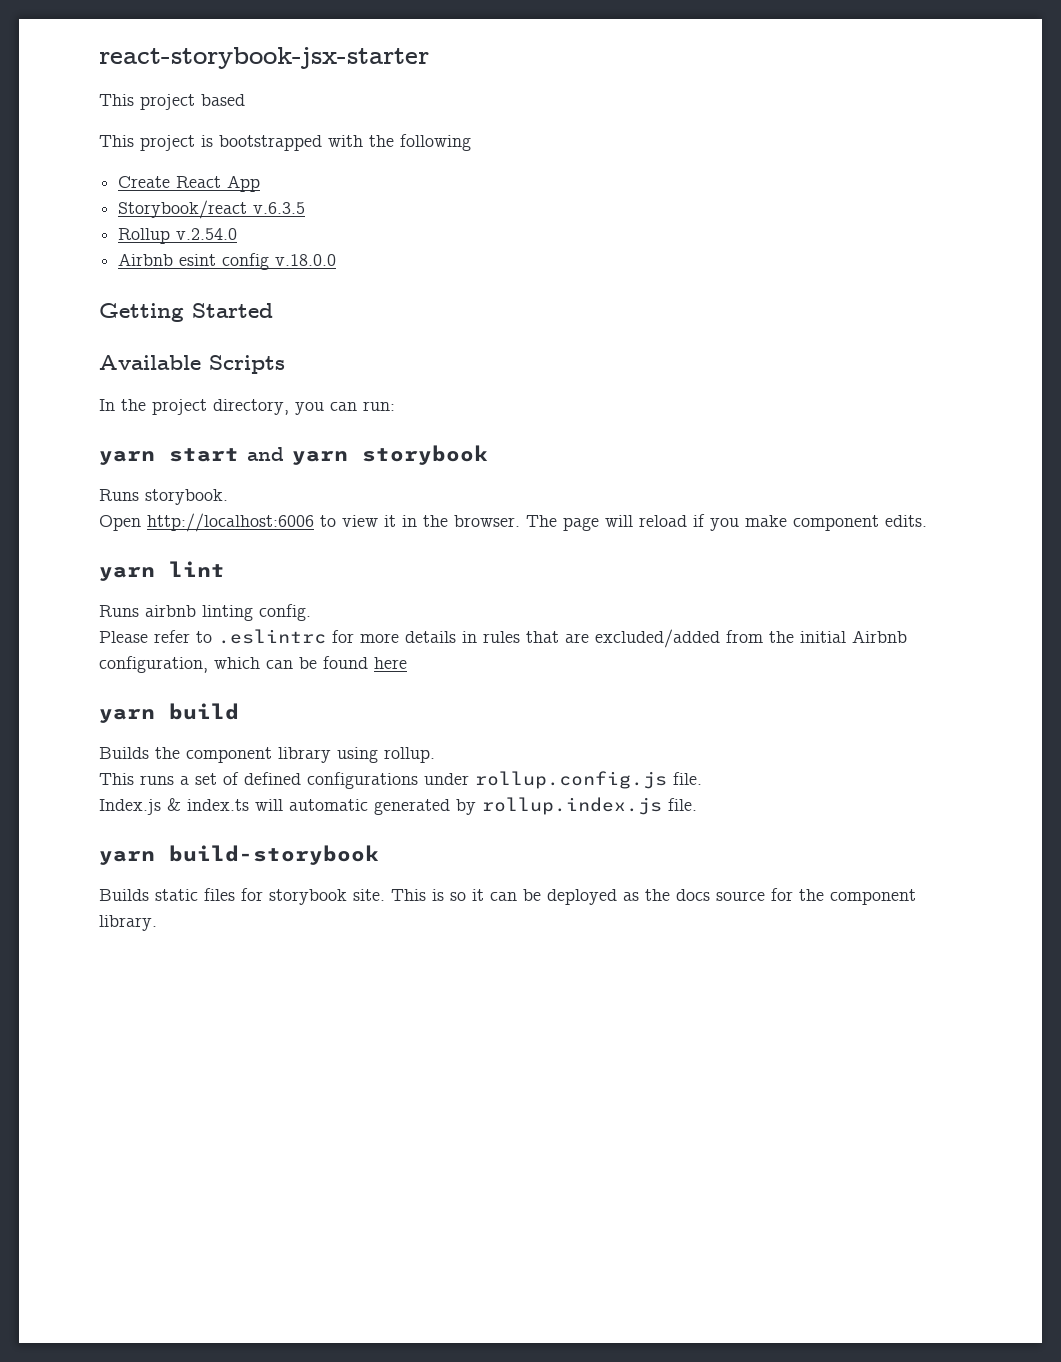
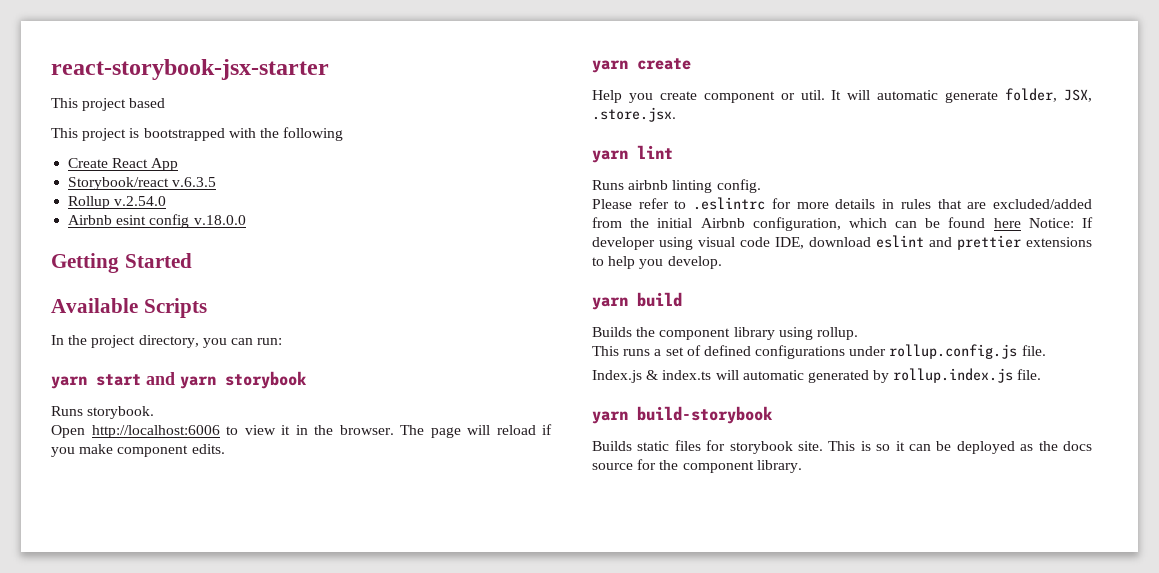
+ yarn create
+ Help you create component or util. It will automatic generate folder, JSX, .store.jsx.
- Please refer to .eslintrc for more details in rules that are excluded/added from the initial Airbnb configuration, which can be found here
+ Please refer to .eslintrc for more details in rules that are excluded/added from the initial Airbnb configuration, which can be found here Notice: If developer using visual code IDE, download eslint and prettier extensions to help you develop.

